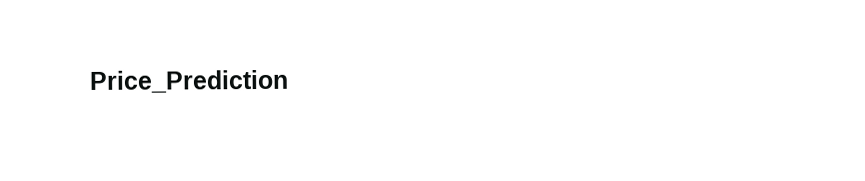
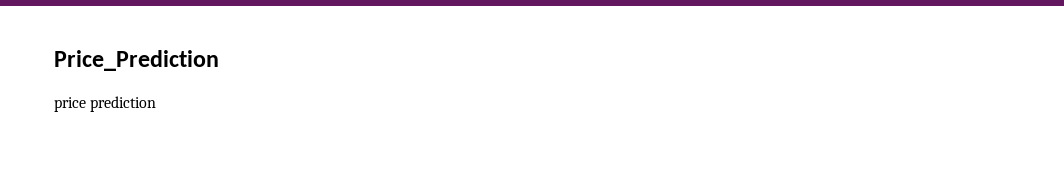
+ price prediction

